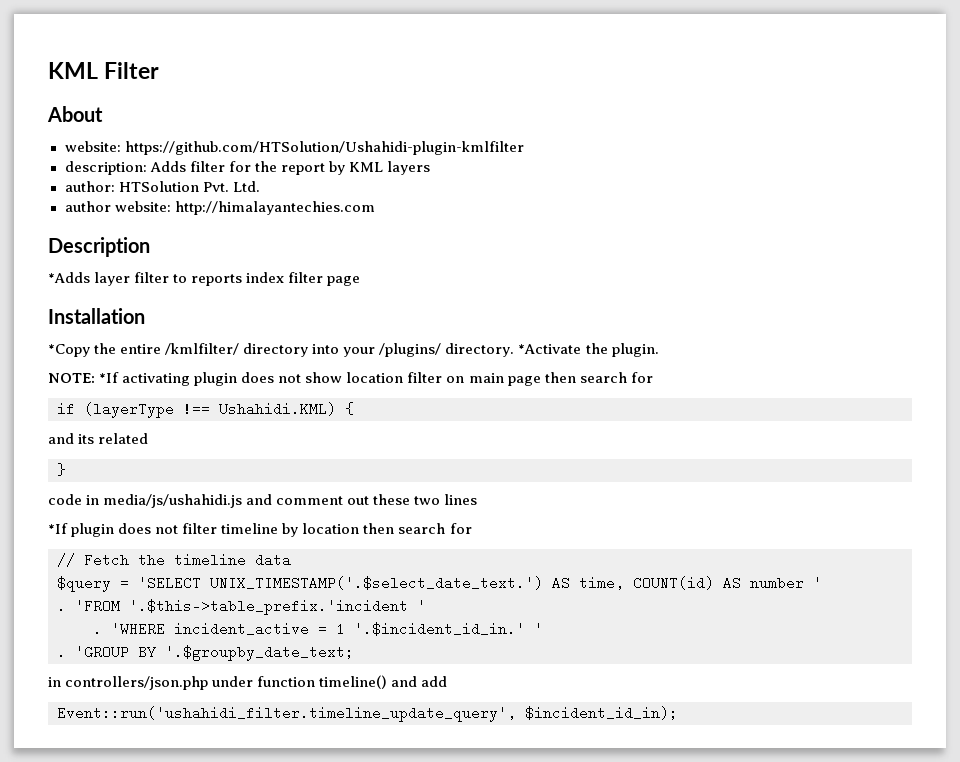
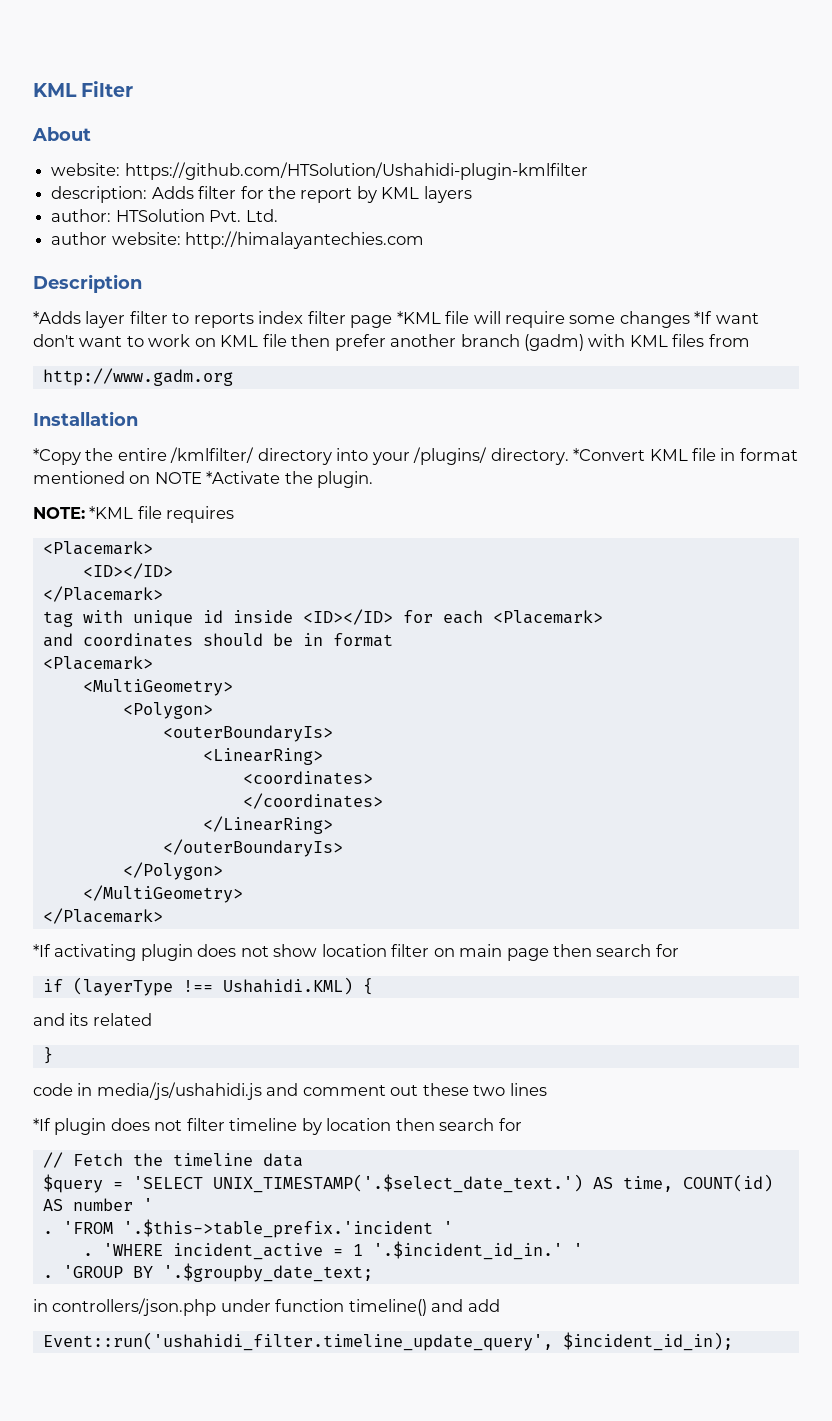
- *Adds layer filter to reports index filter page
+ *Adds layer filter to reports index filter page *KML file will require some changes *If want don't want to work on KML file then prefer another branch (gadm) with KML files from
+ http://www.gadm.org
- *Activate the plugin.
- NOTE: *If activating plugin does not show location filter on main page then search for
+ *Convert KML file in format mentioned on NOTE *Activate the plugin.
+ NOTE: *KML file requires
+ <Placemark>
+ <ID></ID>
+ </Placemark>
+ tag with unique id inside <ID></ID> for each <Placemark>
+ and coordinates should be in format
+ <Placemark>
+ <MultiGeometry>
+ <Polygon>
+ <outerBoundaryIs>
+ <LinearRing>
+ <coordinates>
+ </coordinates>
+ </LinearRing>
+ </outerBoundaryIs>
+ </Polygon>
+ </MultiGeometry>
+ </Placemark>
+ *If activating plugin does not show location filter on main page then search for

